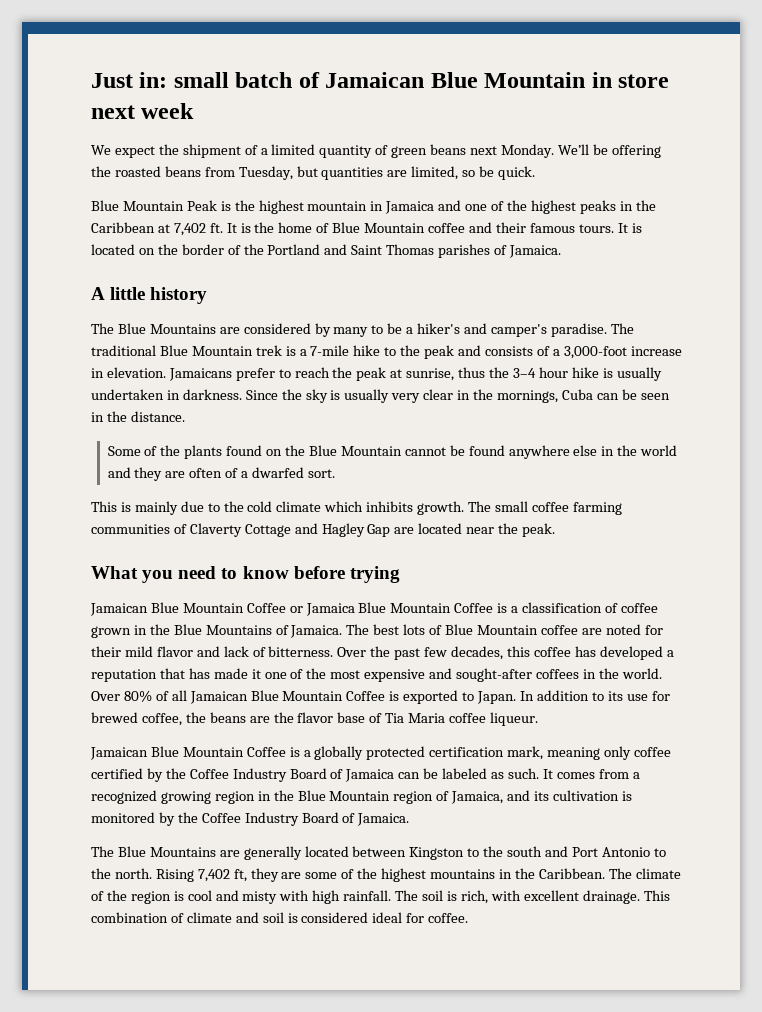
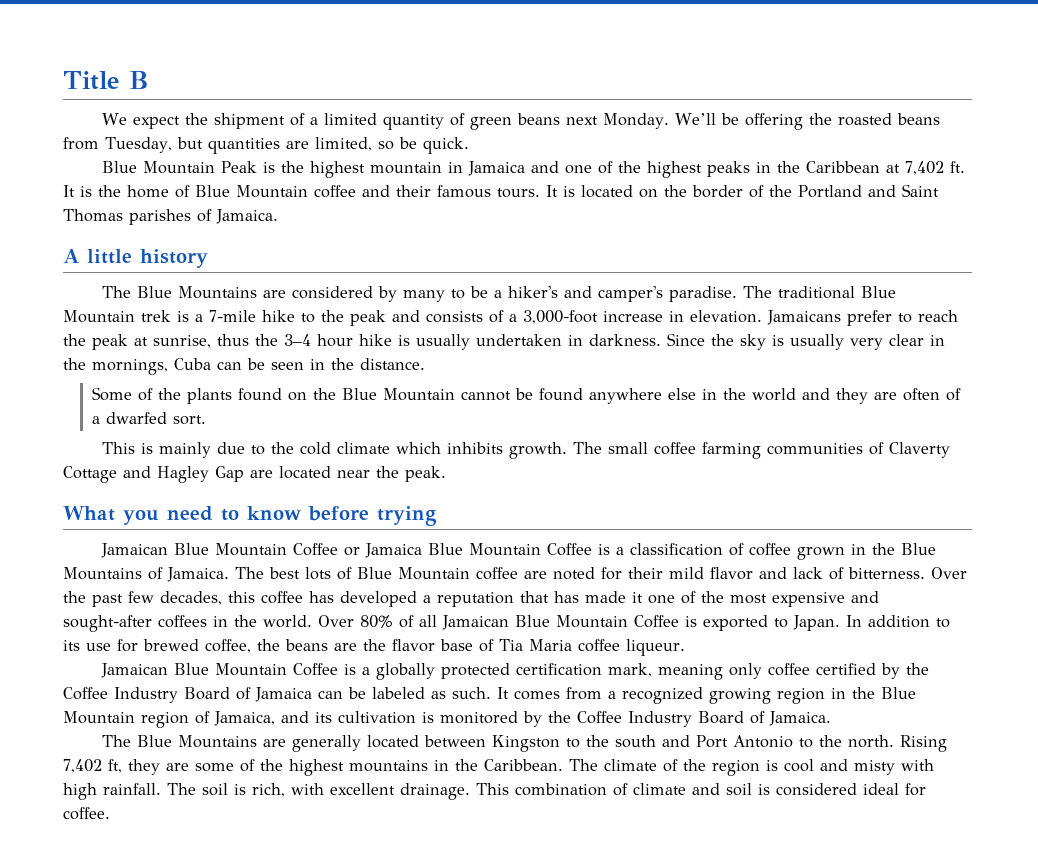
- Just in: small batch of Jamaican Blue Mountain in store next week
+ Title B

